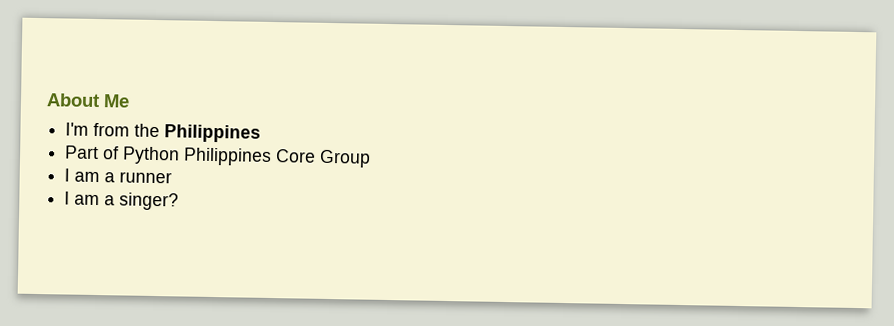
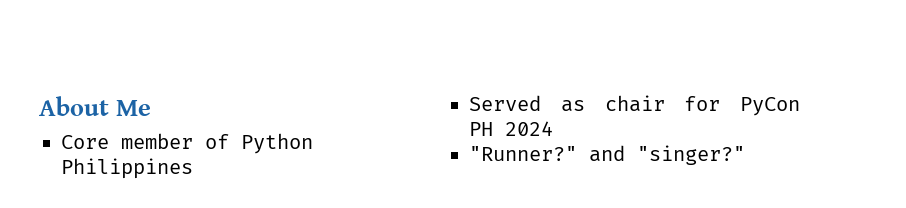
- I'm from the Philippines
- Part of Python Philippines Core Group
- I am a runner
- I am a singer?
+ Core member of Python Philippines
+ Served as chair for PyCon PH 2024
+ "Runner?" and "singer?"

